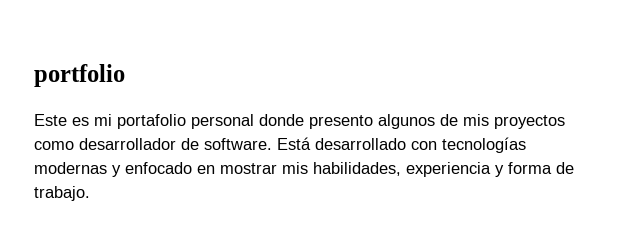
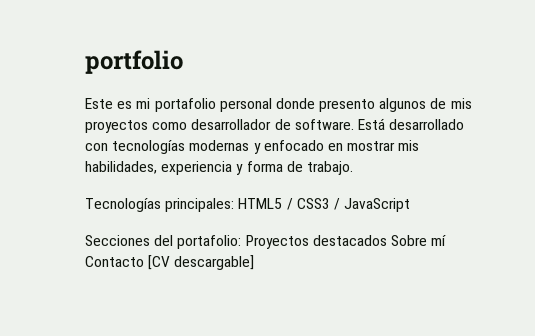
+ Tecnologías principales: HTML5 / CSS3 / JavaScript
+ Secciones del portafolio: Proyectos destacados Sobre mí Contacto [CV descargable]

